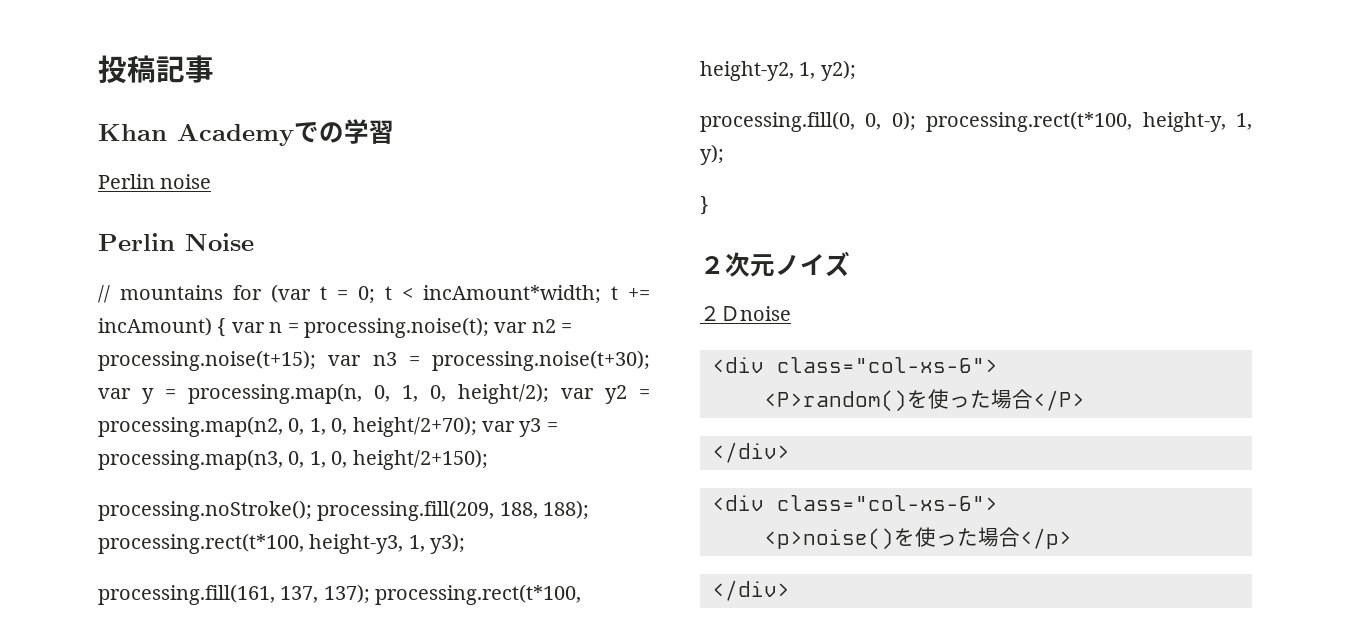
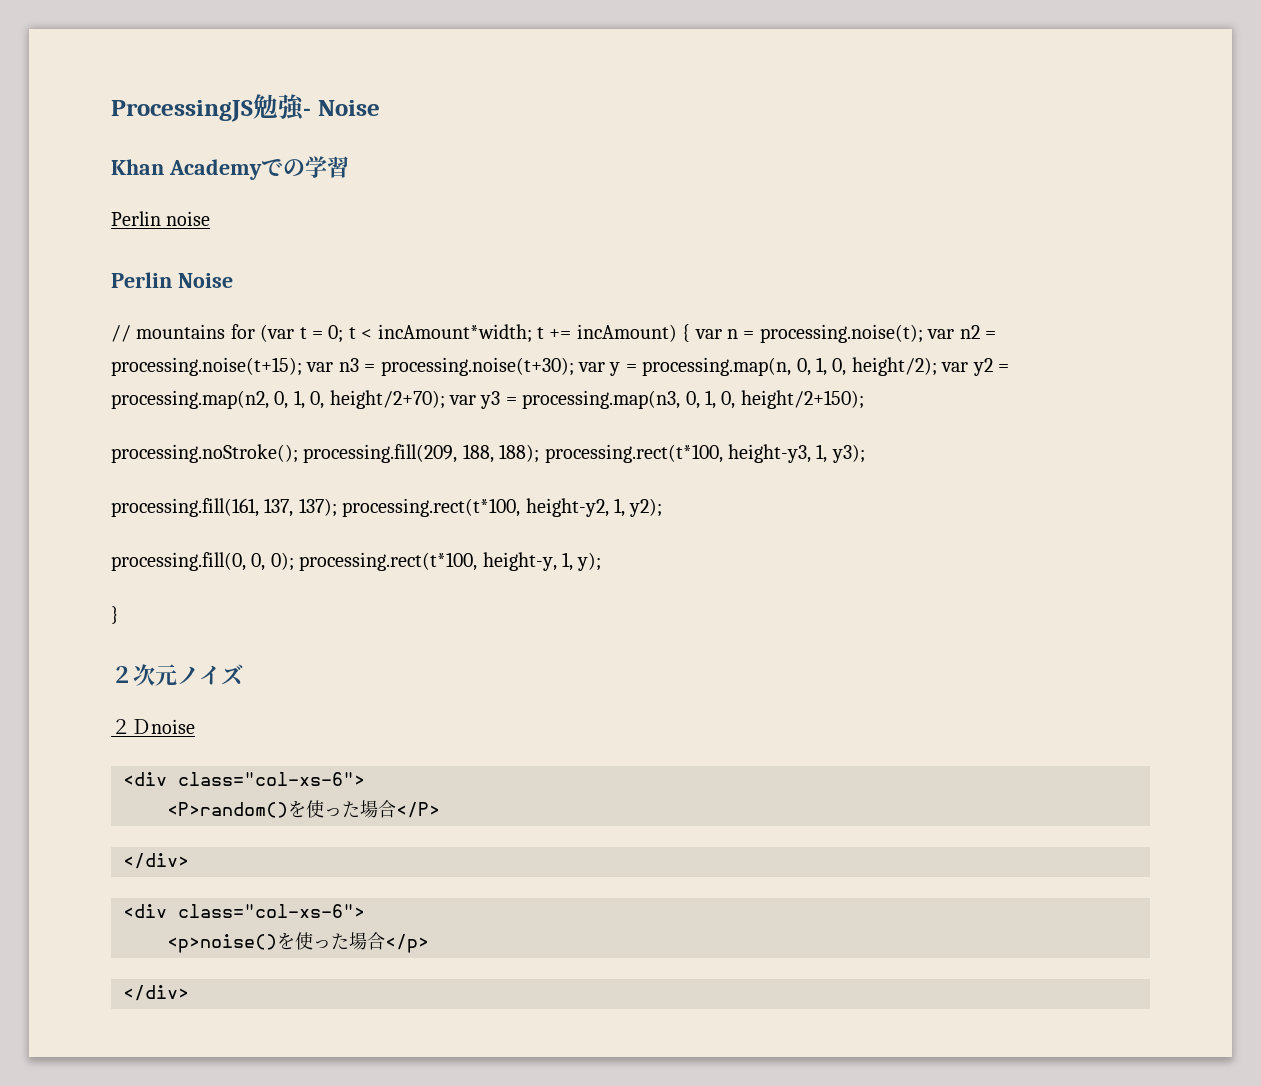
- 投稿記事
+ ProcessingJS勉強- Noise

